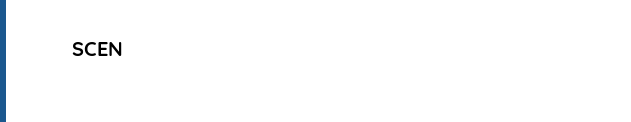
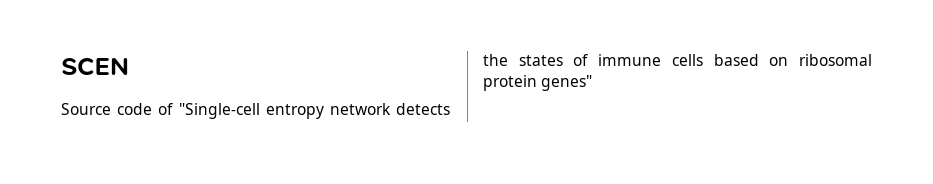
+ Source code of "Single-cell entropy network detects the states of immune cells based on ribosomal protein genes"

